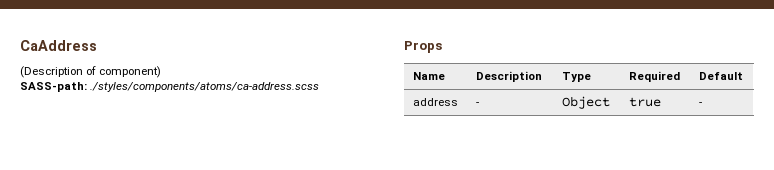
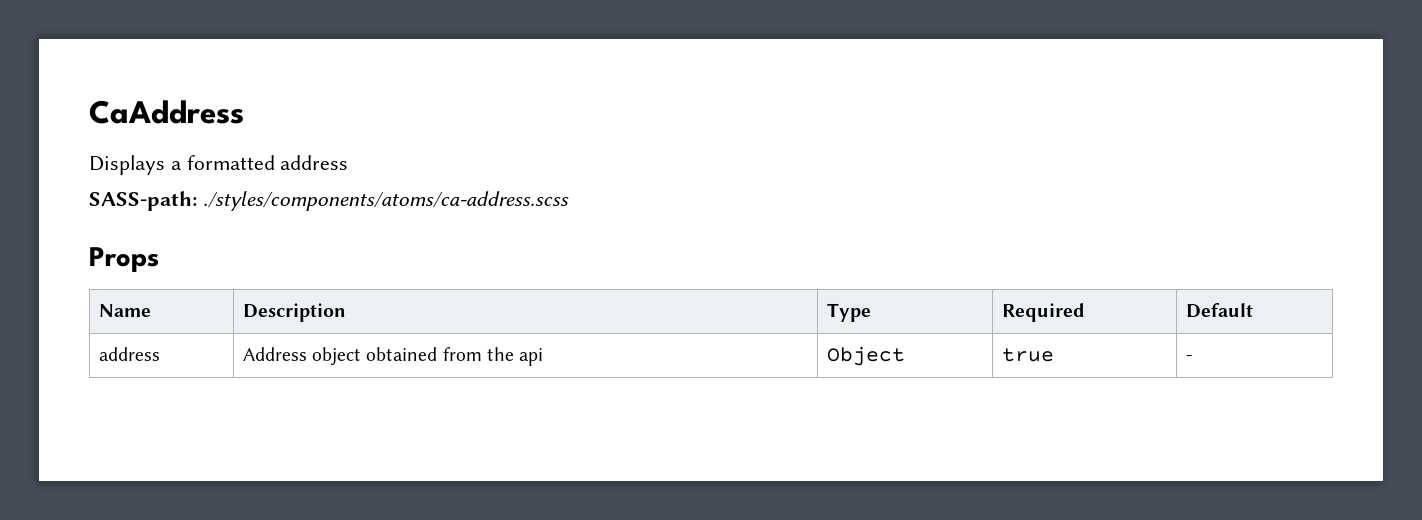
- (Description of component)
+ Displays a formatted address
- address | - | Object | true | -
+ address | Address object obtained from the api | Object | true | -

